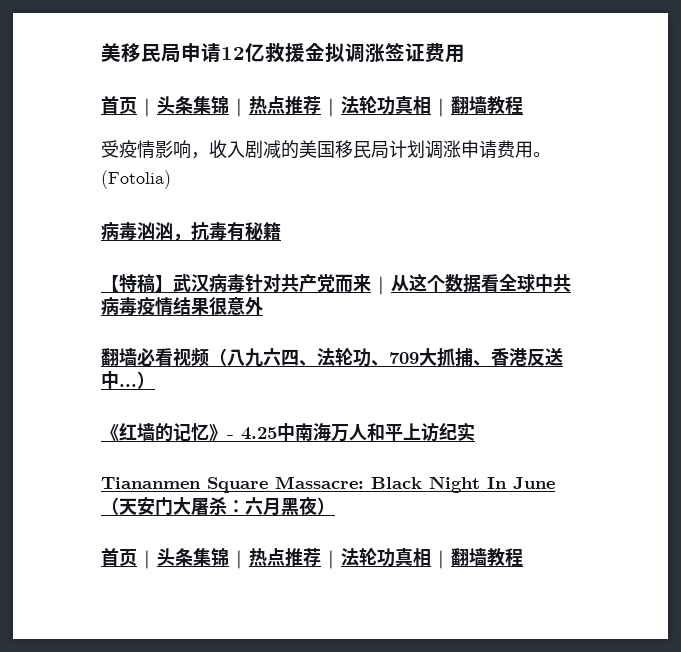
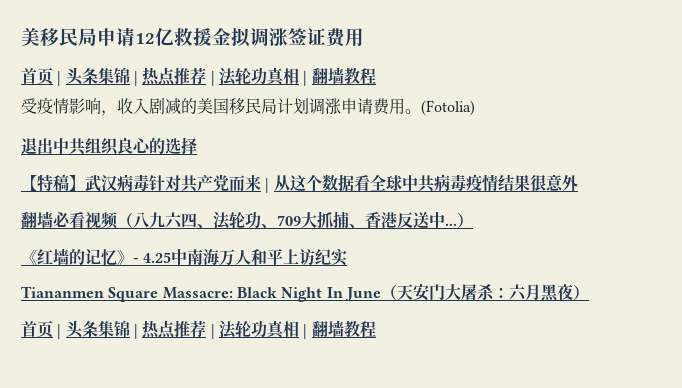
- 病毒汹汹，抗毒有秘籍
+ 退出中共组织良心的选择

